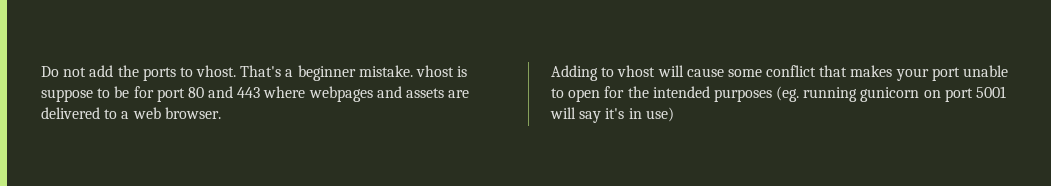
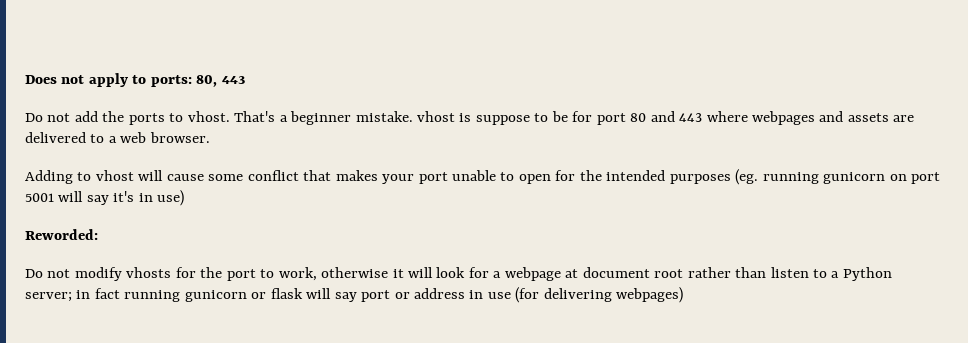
+ Does not apply to ports: 80, 443
+ Reworded:
+ Do not modify vhosts for the port to work, otherwise it will look for a webpage at document root rather than listen to a Python server; in fact running gunicorn or flask will say port or address in use (for delivering webpages)

